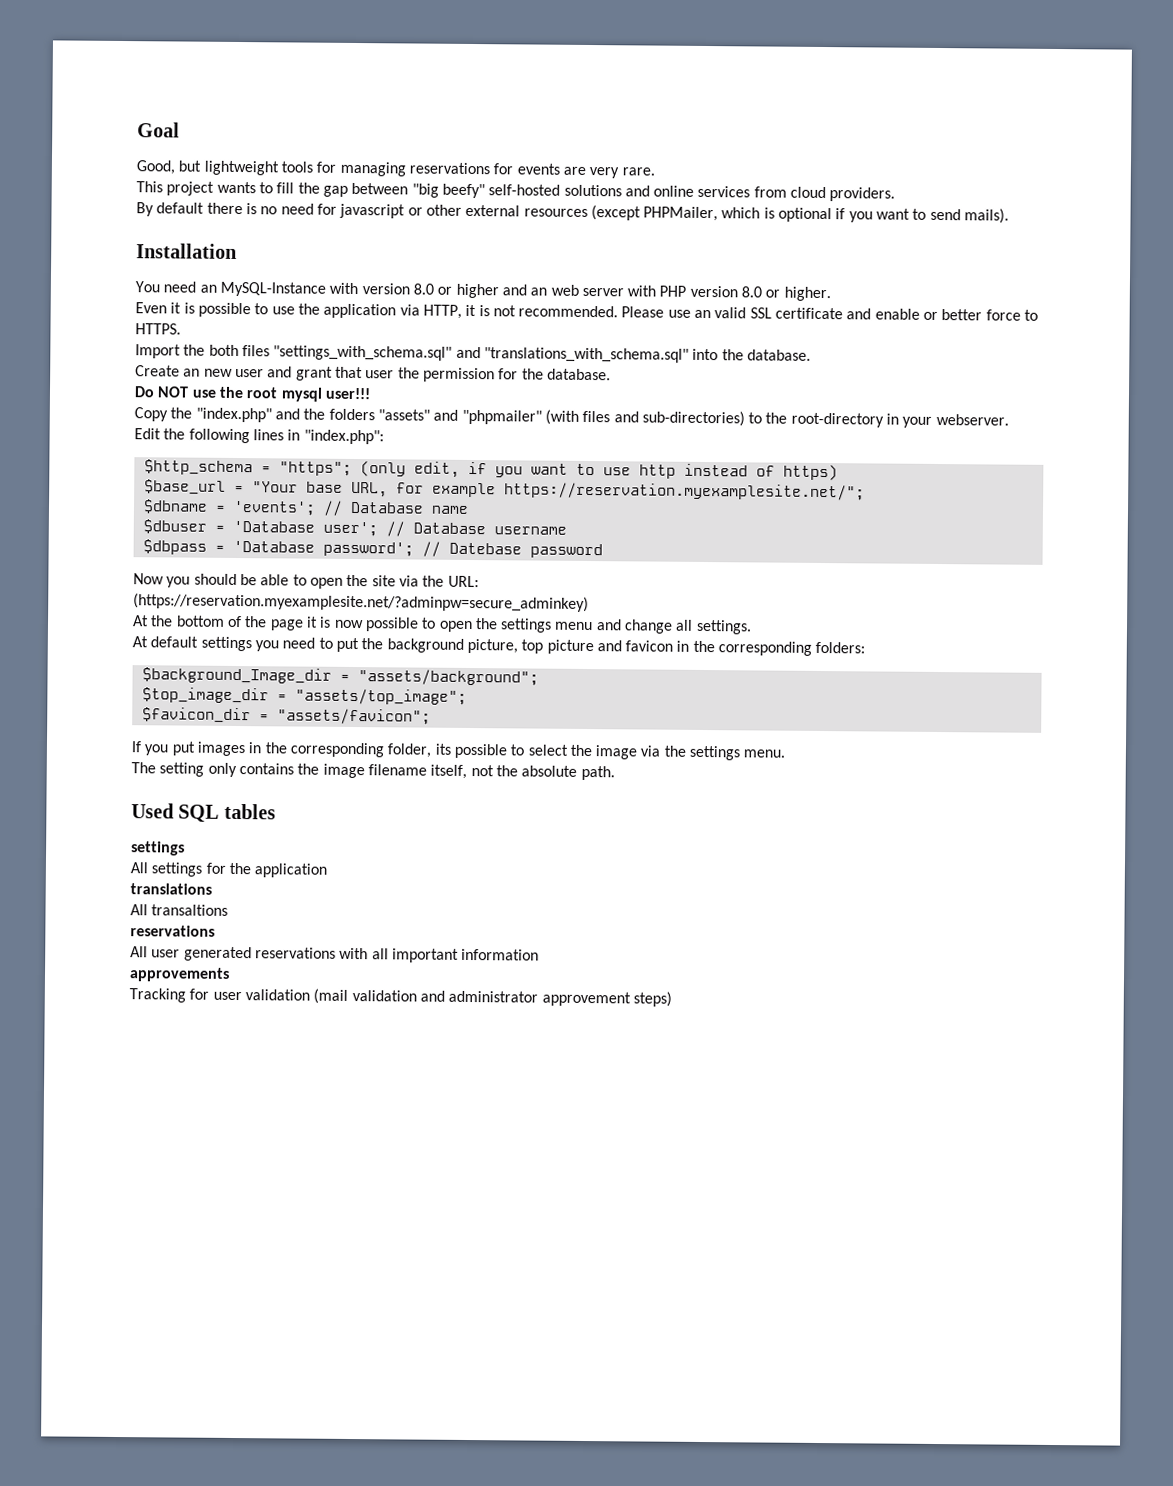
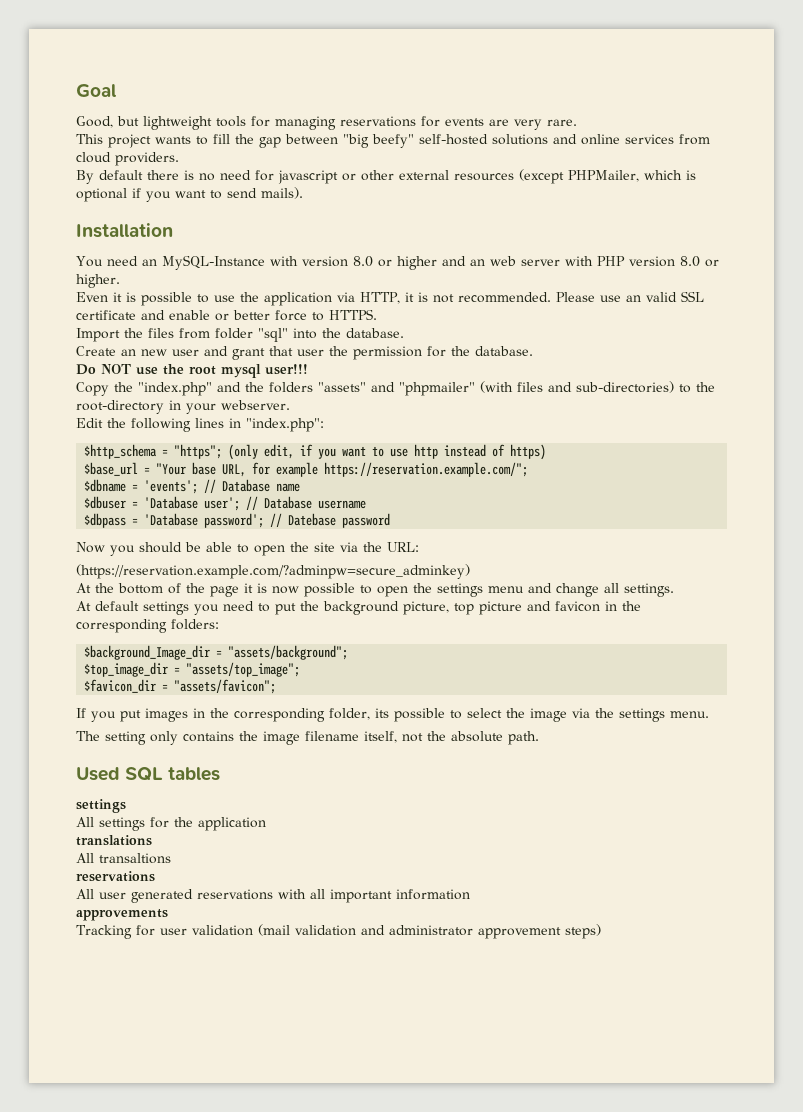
- Import the both files "settings_with_schema.sql" and "translations_with_schema.sql" into the database.
+ Import the files from folder "sql" into the database.
- $base_url = "Your base URL, for example https://reservation.myexamplesite.net/";
+ $base_url = "Your base URL, for example https://reservation.example.com/";
- (https://reservation.myexamplesite.net/?adminpw=secure_adminkey)
+ (https://reservation.example.com/?adminpw=secure_adminkey)

